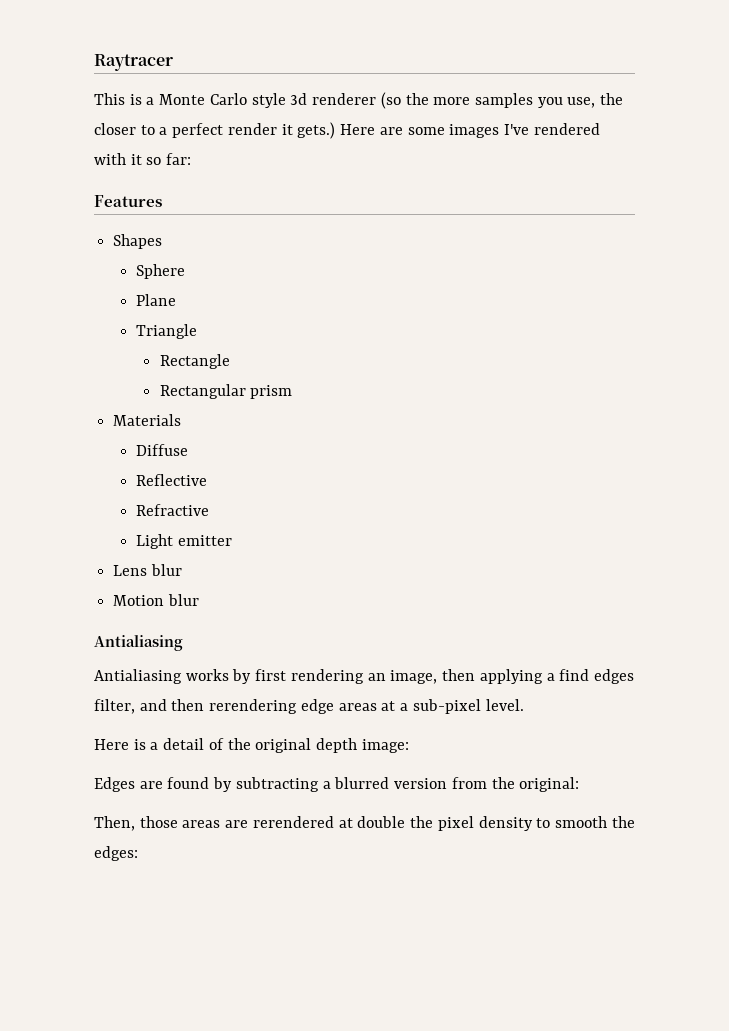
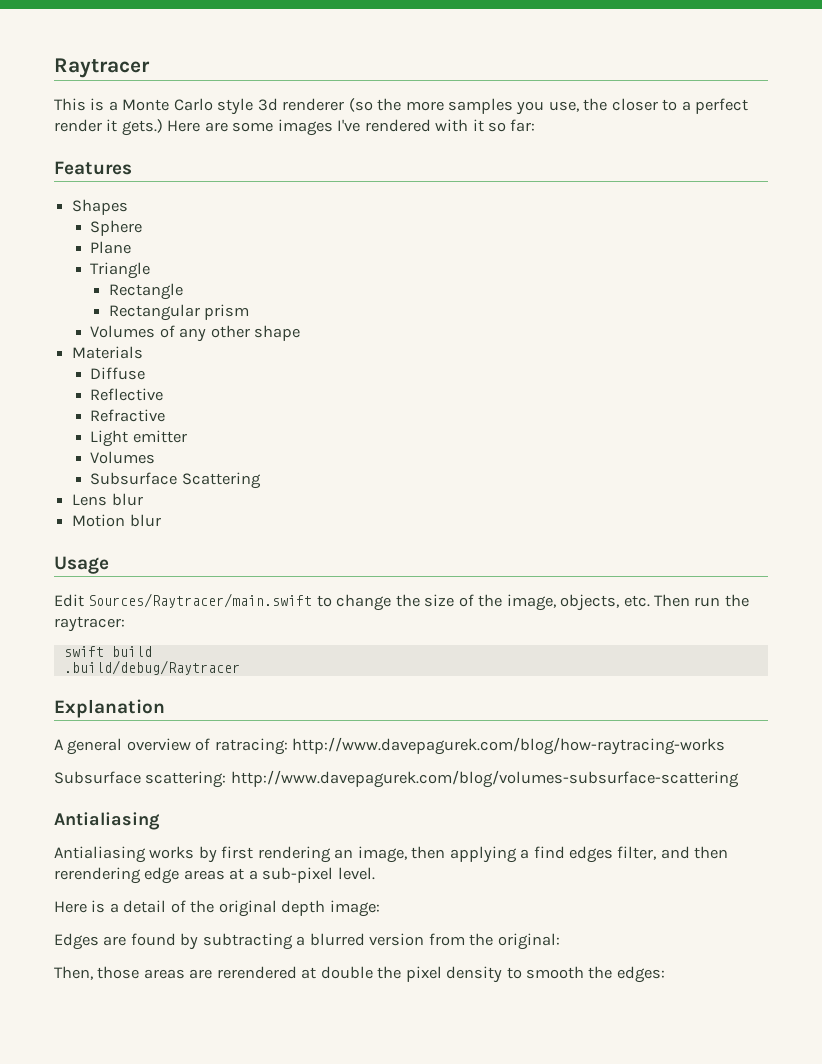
+ Volumes of any other shape
  Light emitter
+ Volumes
+ Subsurface Scattering
+ Usage
+ Edit Sources/Raytracer/main.swift to change the size of the image, objects, etc. Then run the raytracer:
+ swift build
+ .build/debug/Raytracer
+ Explanation
+ A general overview of ratracing: http://www.davepagurek.com/blog/how-raytracing-works
+ Subsurface scattering: http://www.davepagurek.com/blog/volumes-subsurface-scattering

